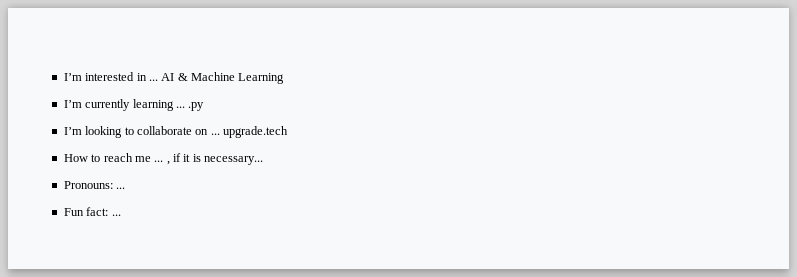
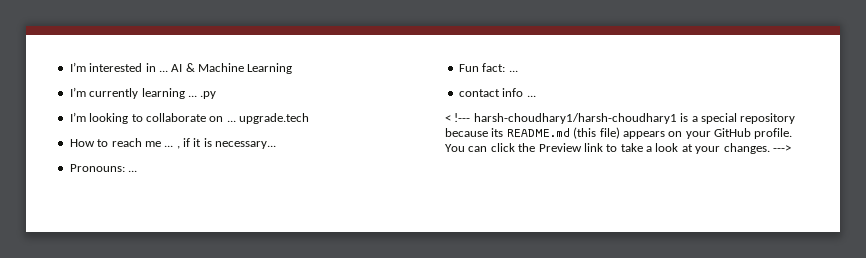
+ contact info ...
+ < !--- harsh-choudhary1/harsh-choudhary1 is a special repository because its README.md (this file) appears on your GitHub profile. You can click the Preview link to take a look at your changes. --->

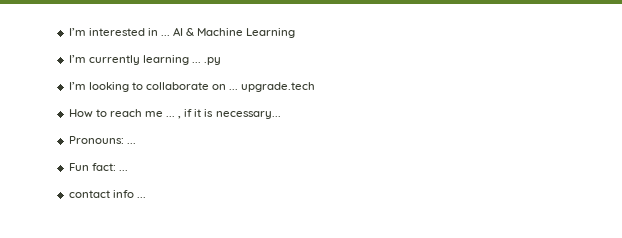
- < !--- harsh-choudhary1/harsh-choudhary1 is a special repository because its README.md (this file) appears on your GitHub profile. You can click the Preview link to take a look at your changes. --->

